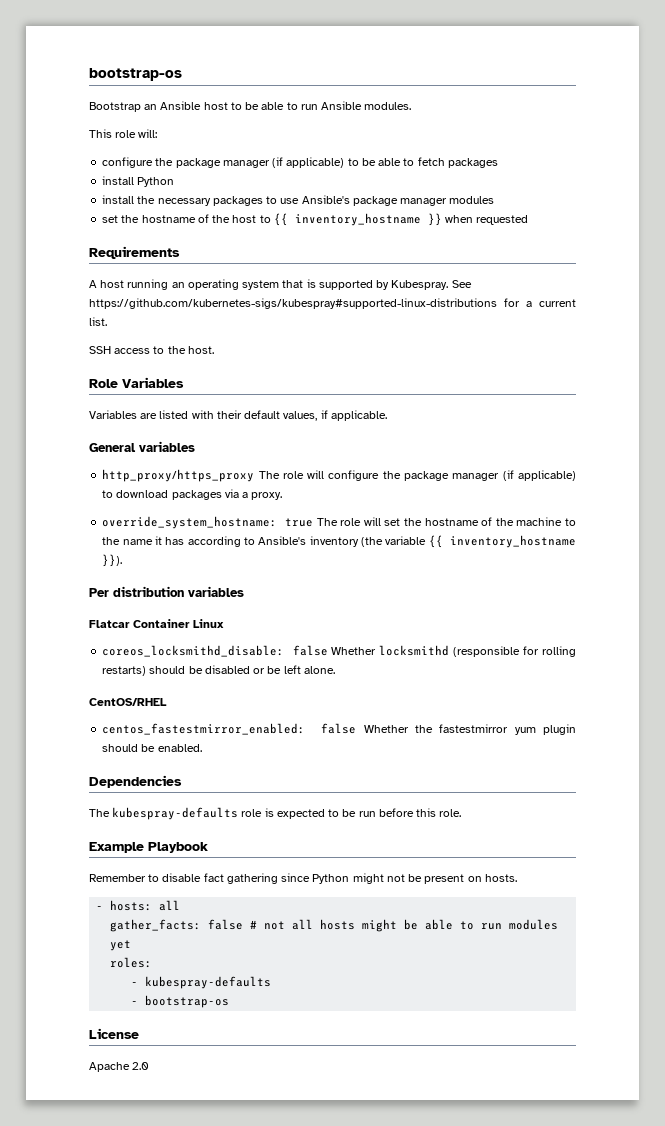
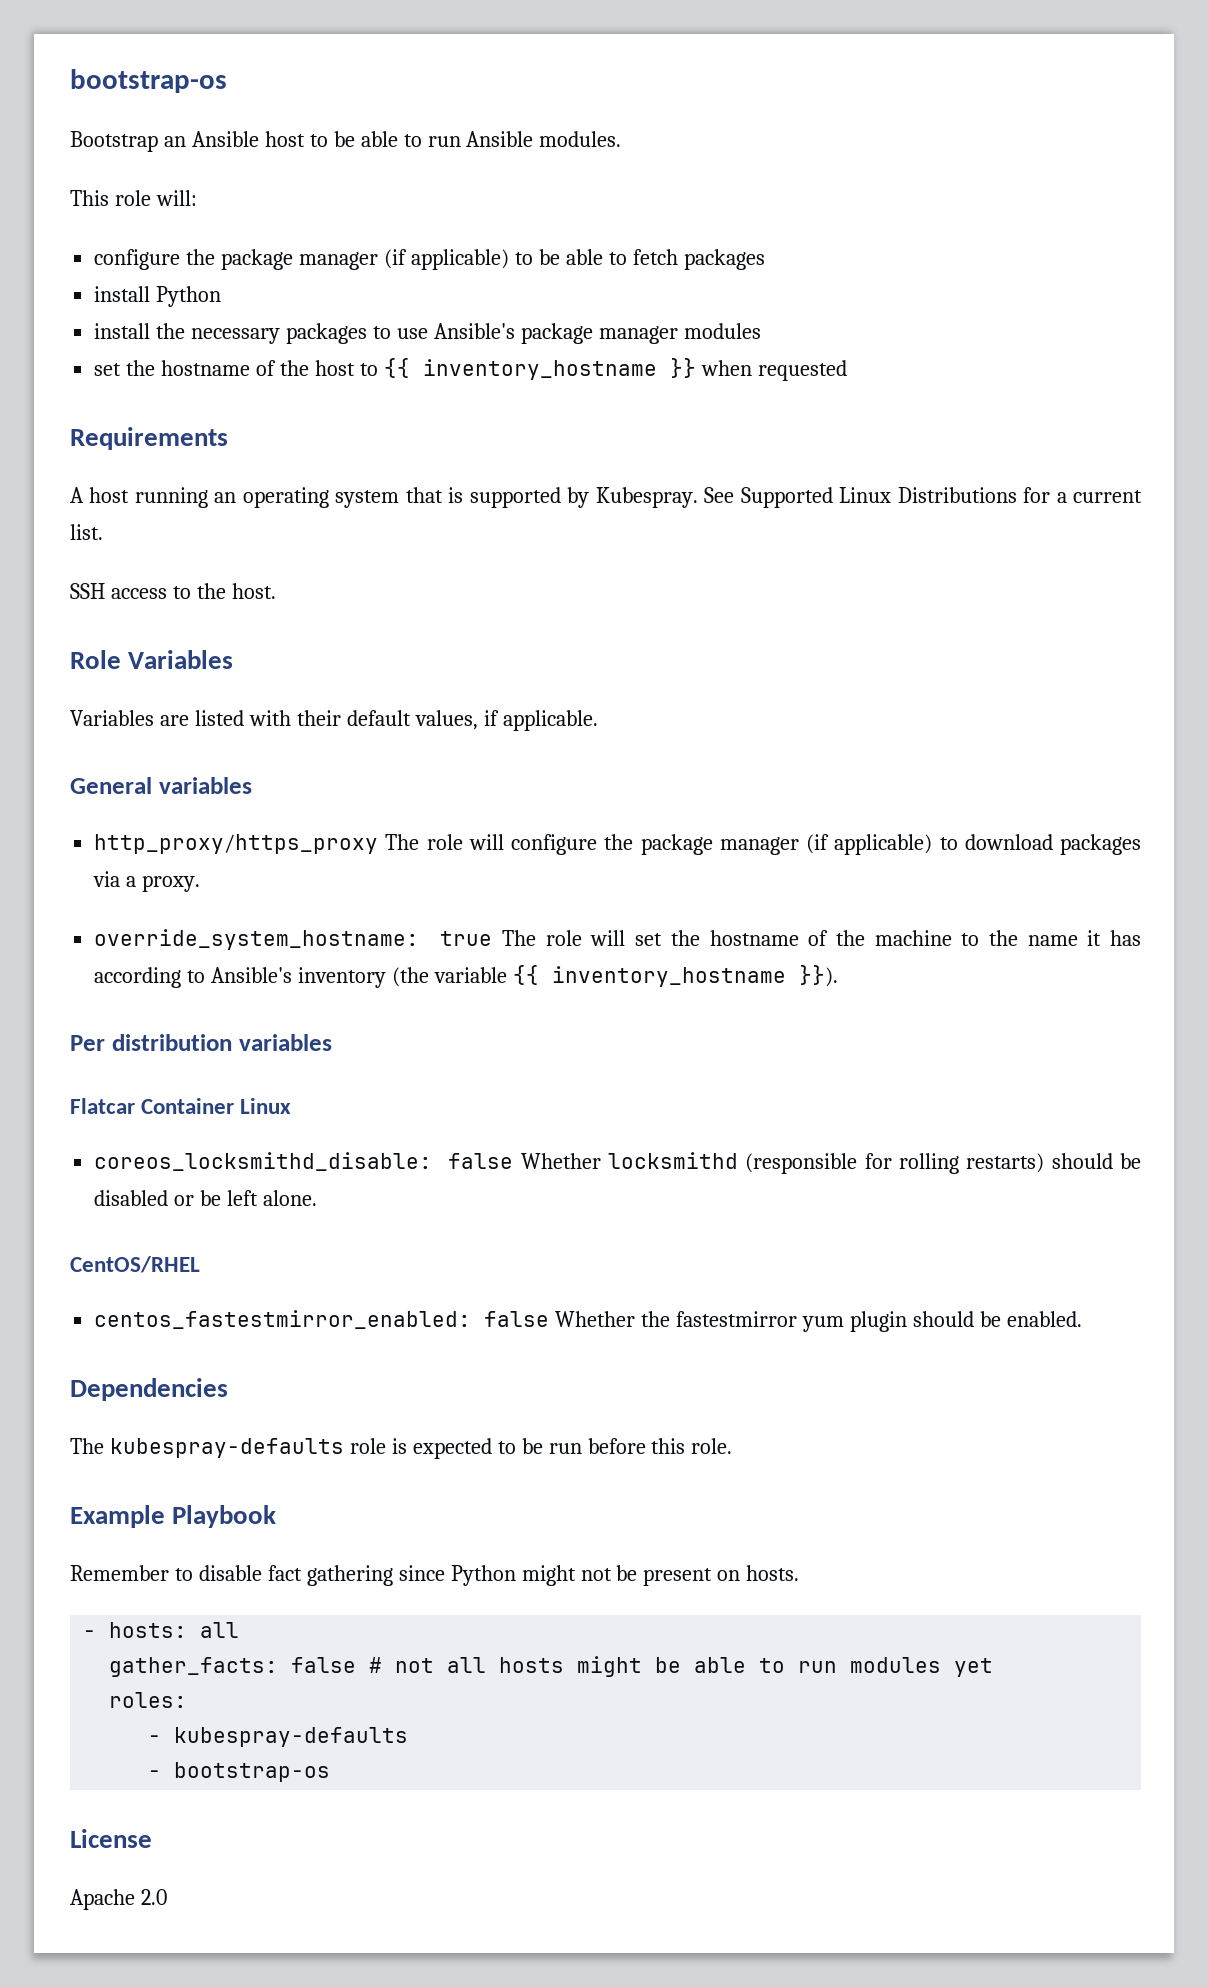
- See https://github.com/kubernetes-sigs/kubespray#supported-linux-distributions for a current list.
+ See Supported Linux Distributions for a current list.

